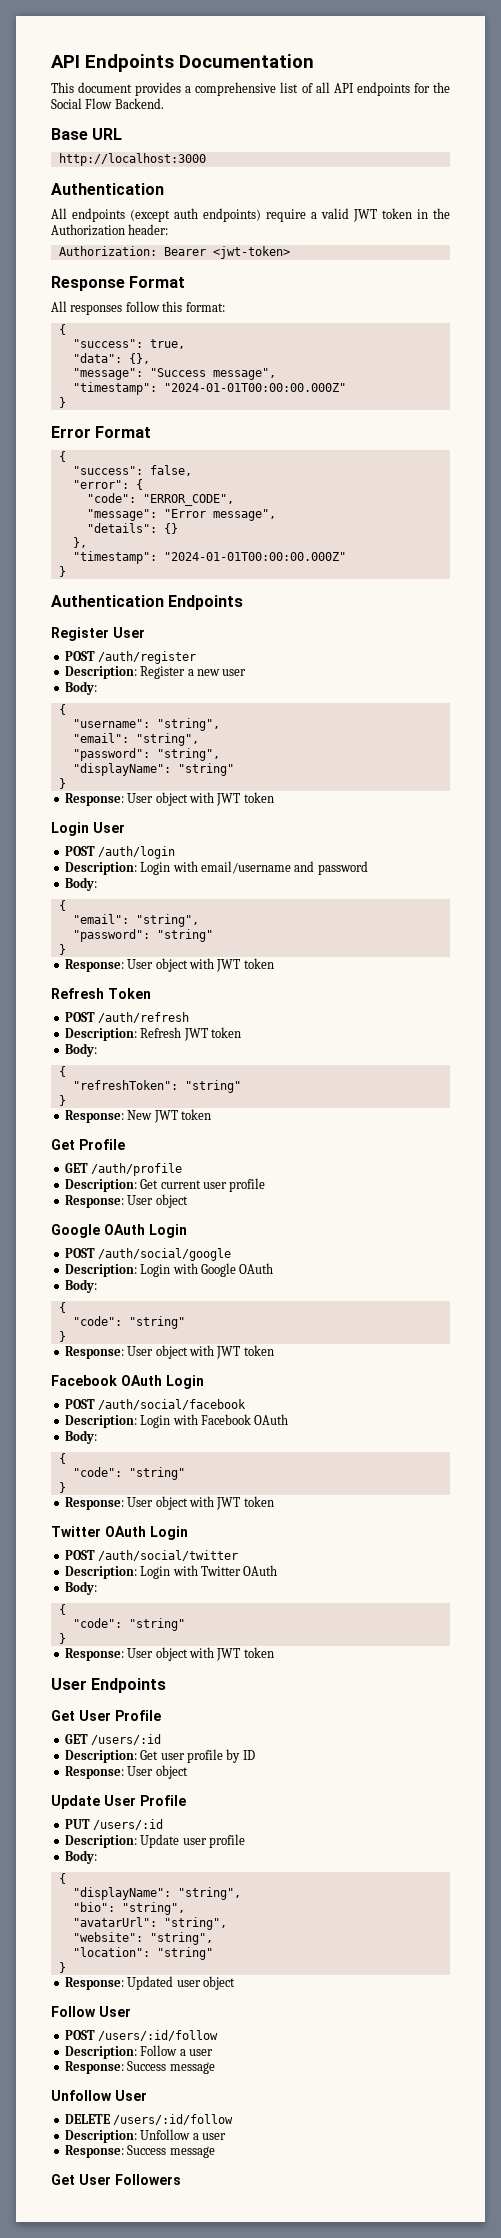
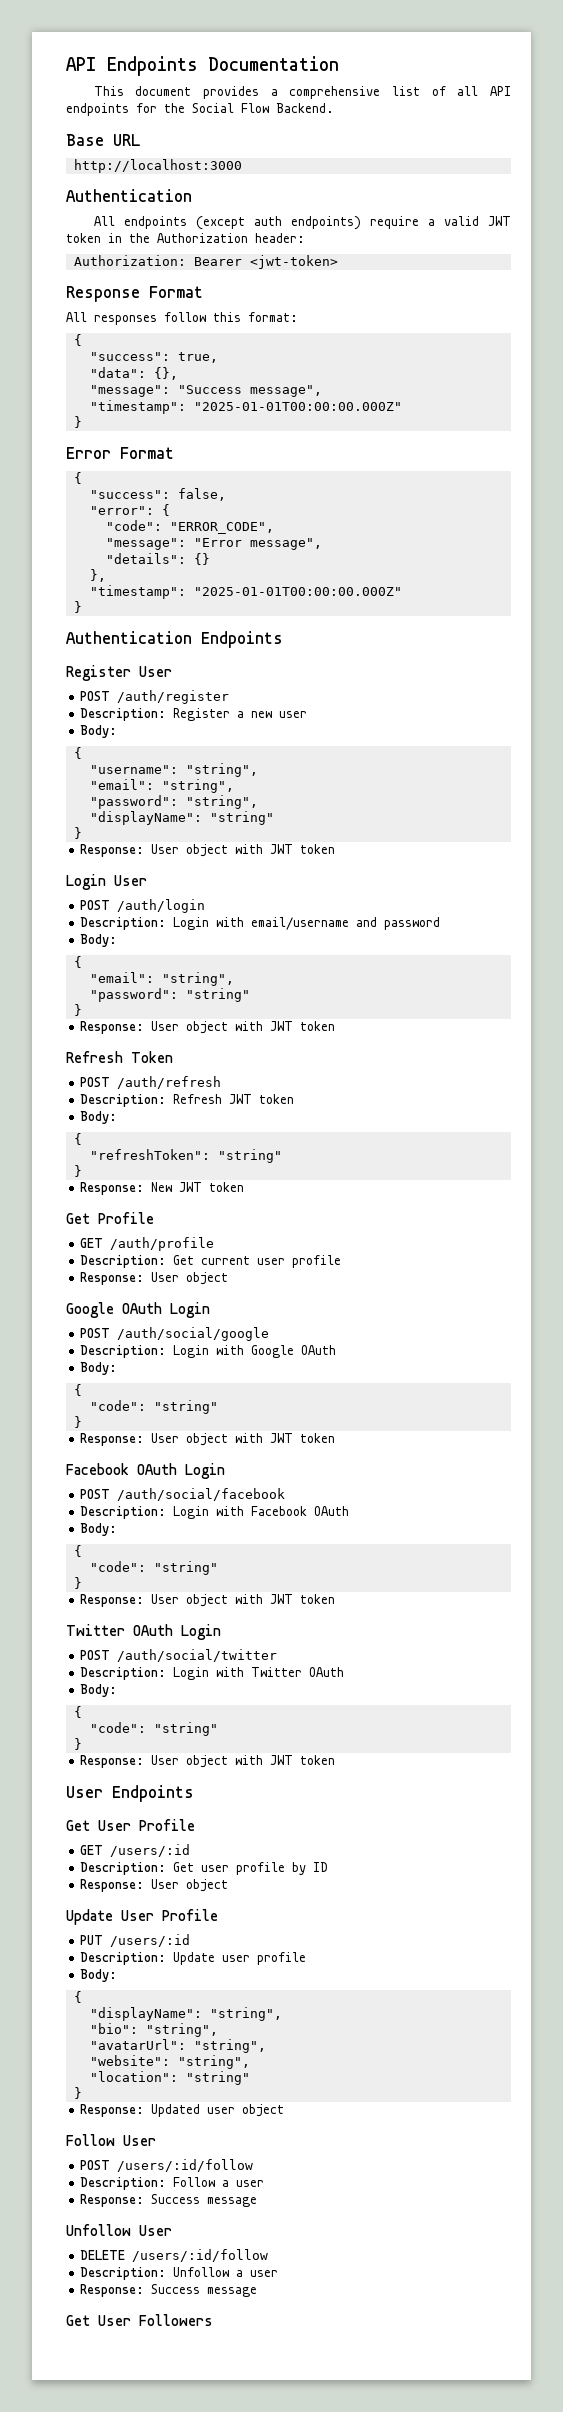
  "message": "Success message",
- "timestamp": "2024-01-01T00:00:00.000Z"
+ "timestamp": "2025-01-01T00:00:00.000Z"
  },
- "timestamp": "2024-01-01T00:00:00.000Z"
+ "timestamp": "2025-01-01T00:00:00.000Z"

